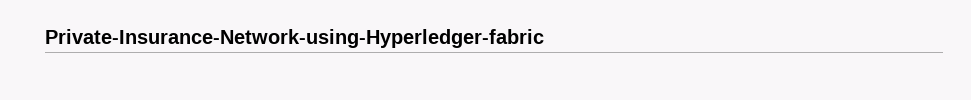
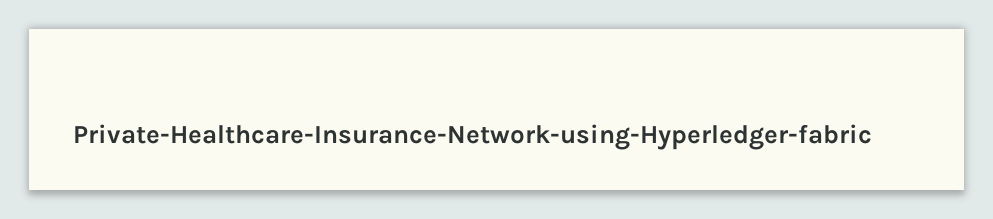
- Private-Insurance-Network-using-Hyperledger-fabric
+ Private-Healthcare-Insurance-Network-using-Hyperledger-fabric

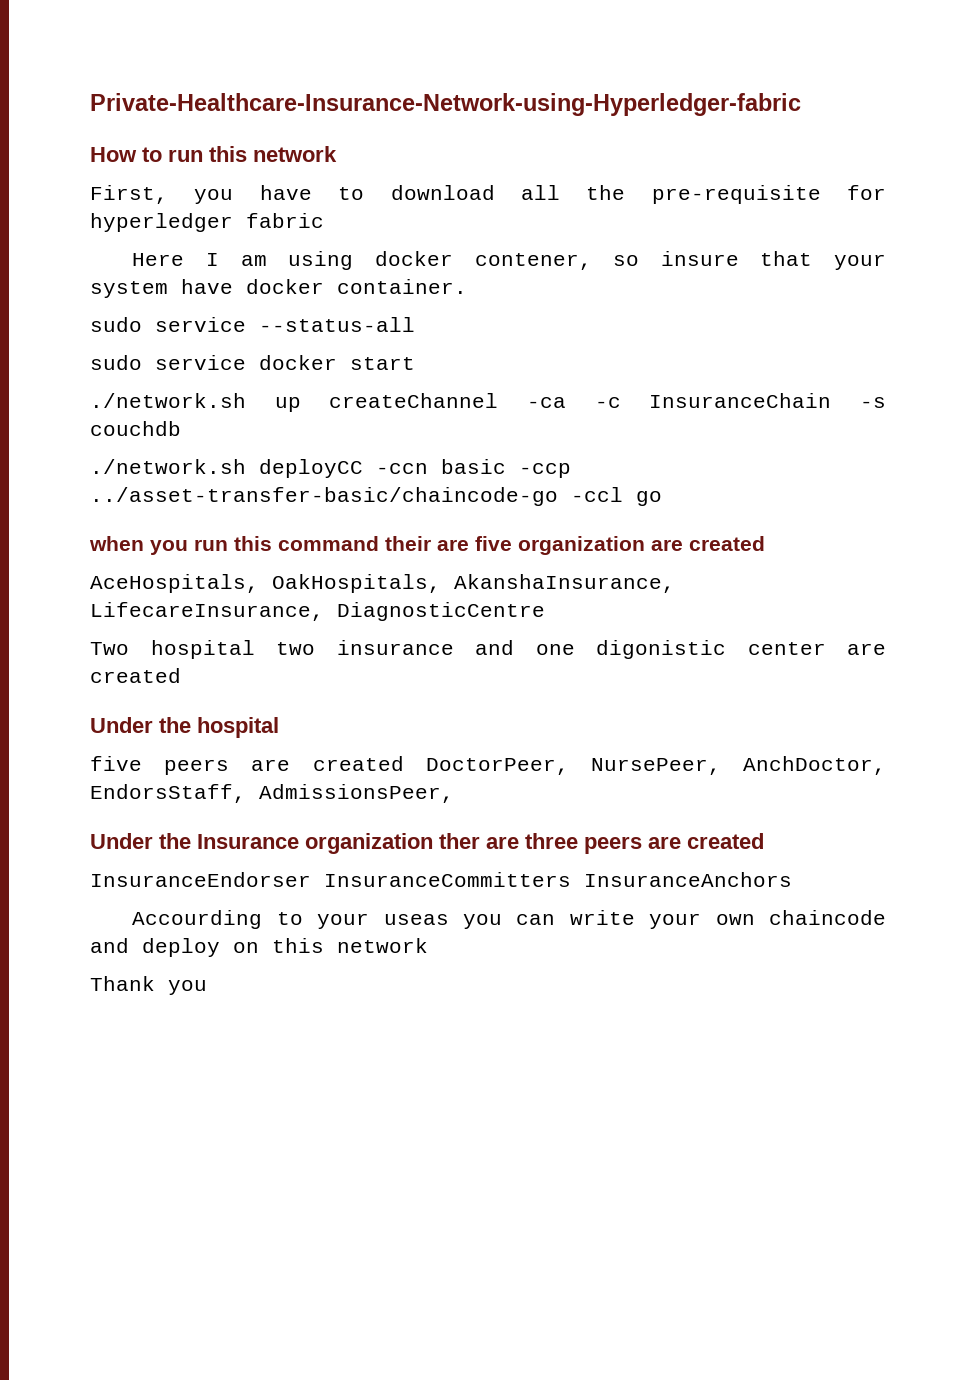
+ How to run this network
+ First, you have to download all the pre-requisite for hyperledger fabric
+ Here I am using docker contener, so insure that your system have docker container.
+ sudo service --status-all
+ sudo service docker start
+ ./network.sh up createChannel -ca -c InsuranceChain -s couchdb
+ ./network.sh deployCC -ccn basic -ccp ../asset-transfer-basic/chaincode-go -ccl go
+ when you run this command their are five organization are created
+ AceHospitals, OakHospitals, AkanshaInsurance, LifecareInsurance, DiagnosticCentre
+ Two hospital two insurance and one digonistic center are created
+ Under the hospital
+ five peers are created DoctorPeer, NursePeer, AnchDoctor, EndorsStaff, AdmissionsPeer,
+ Under the Insurance organization ther are three peers are created
+ InsuranceEndorser InsuranceCommitters InsuranceAnchors
+ Accourding to your useas you can write your own chaincode and deploy on this network
+ Thank you

